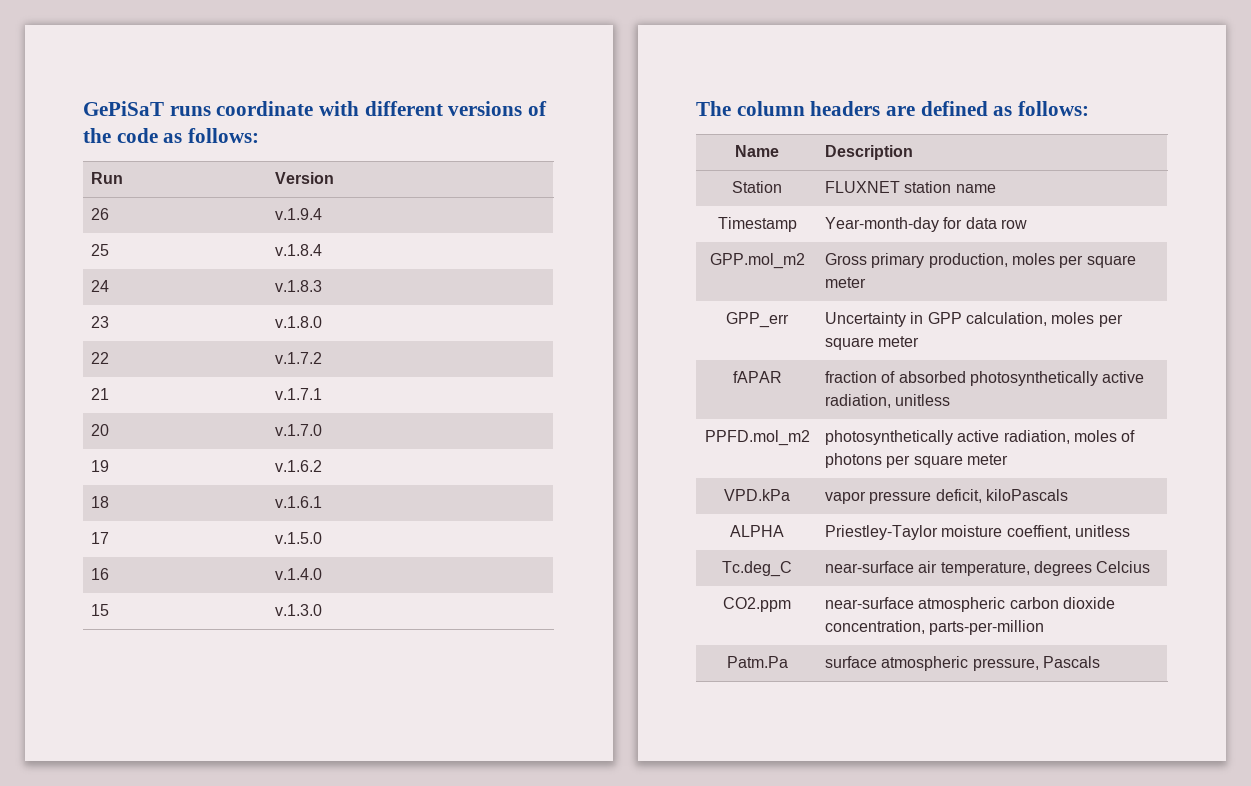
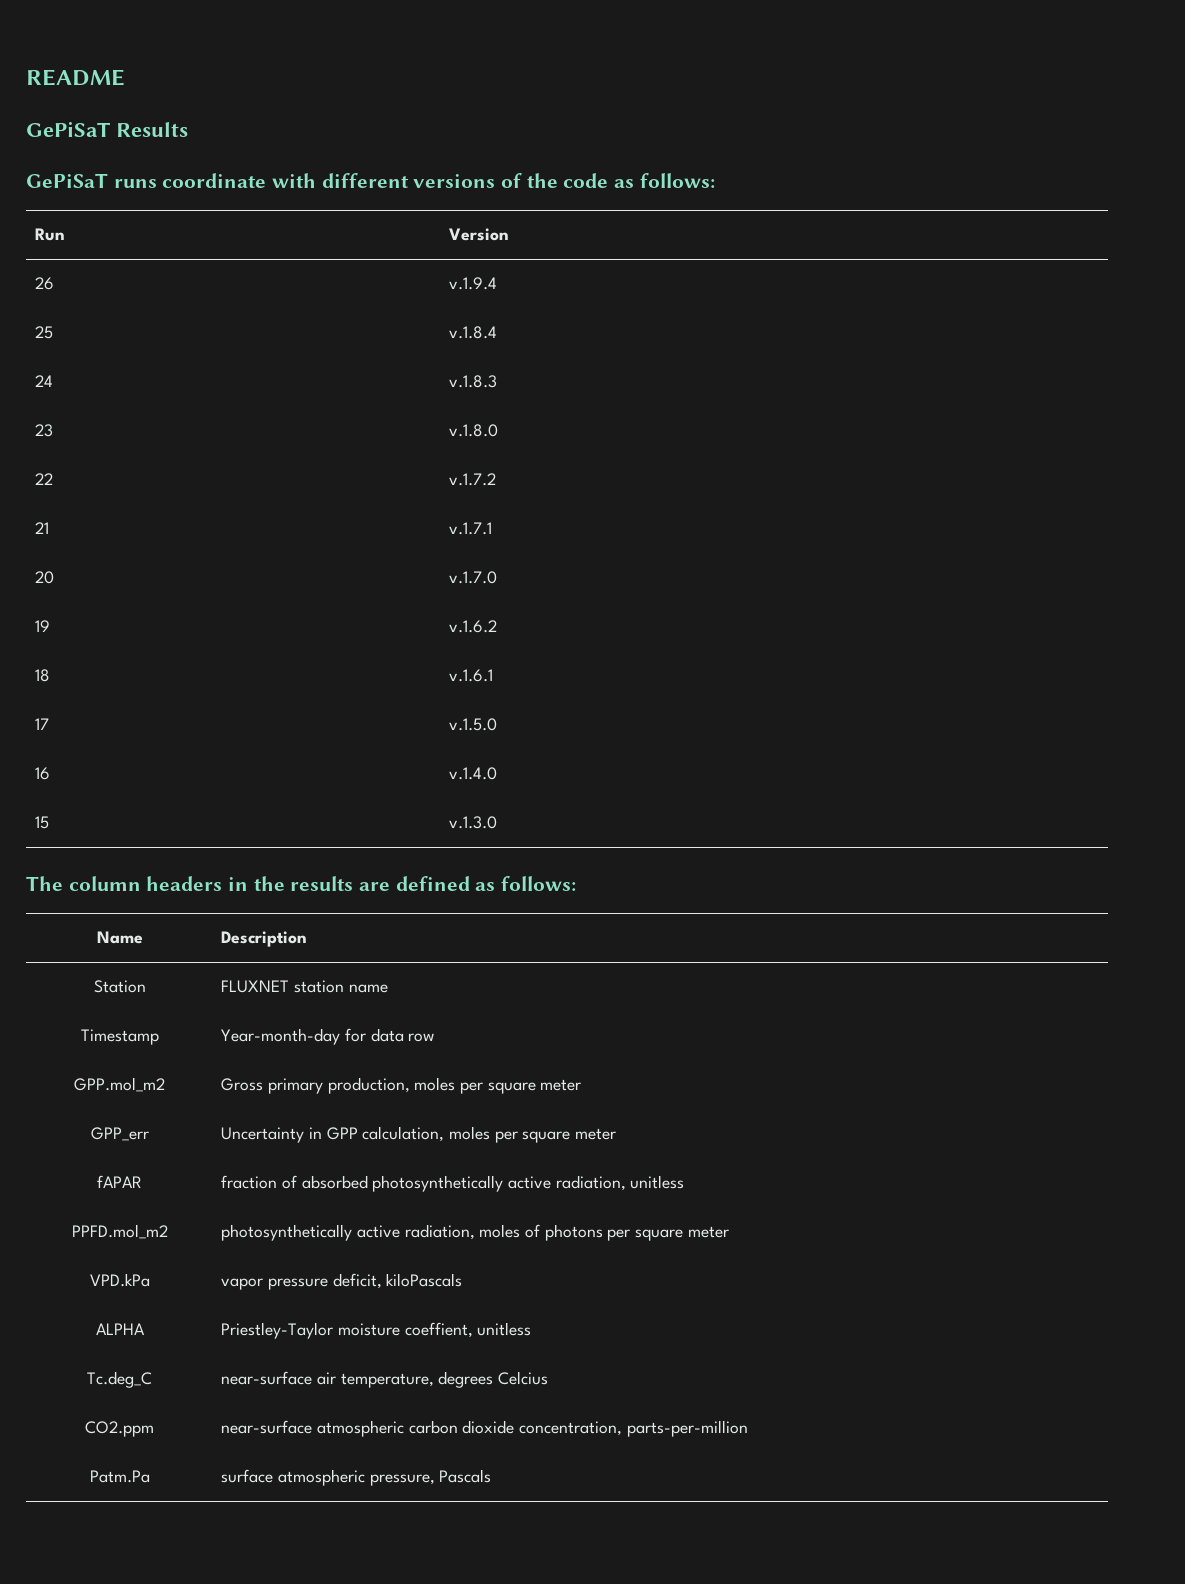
+ README
+ GePiSaT Results
- The column headers are defined as follows:
+ The column headers in the results are defined as follows:

